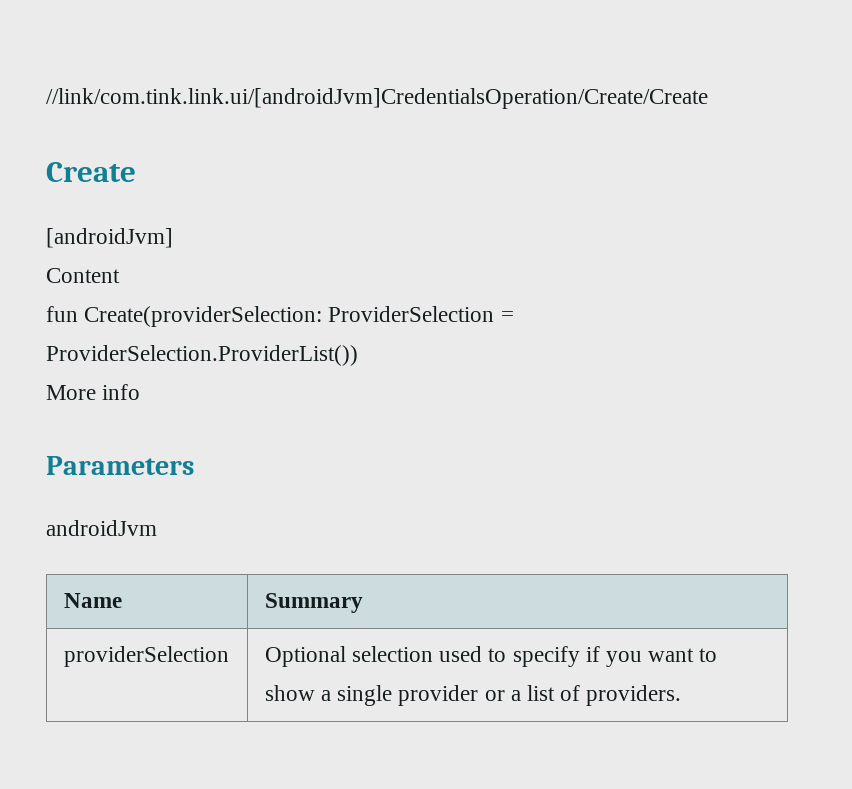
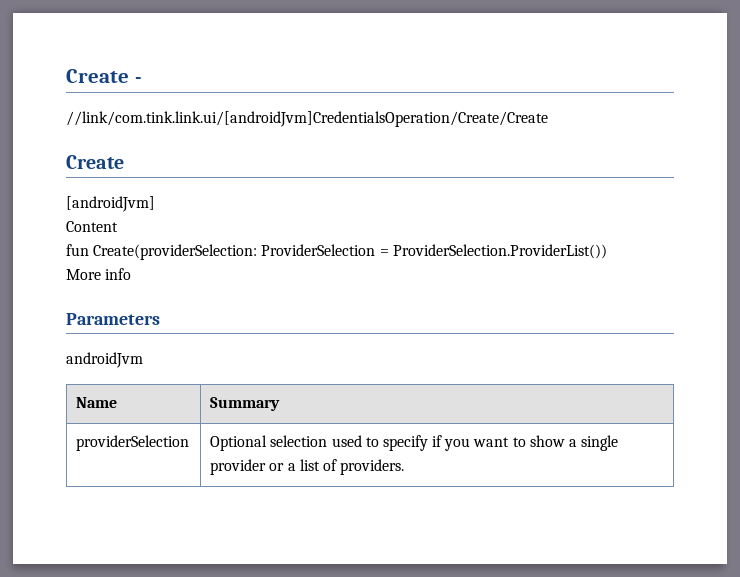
+ Create -

